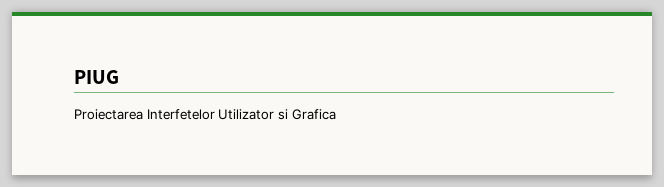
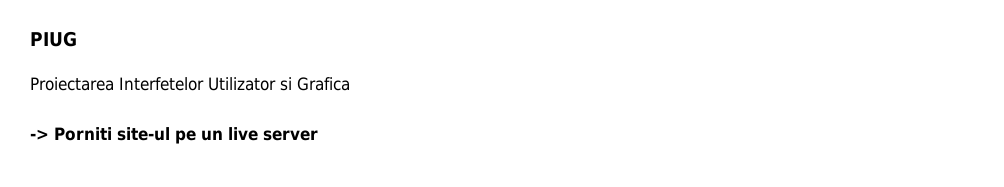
+ -> Porniti site-ul pe un live server

